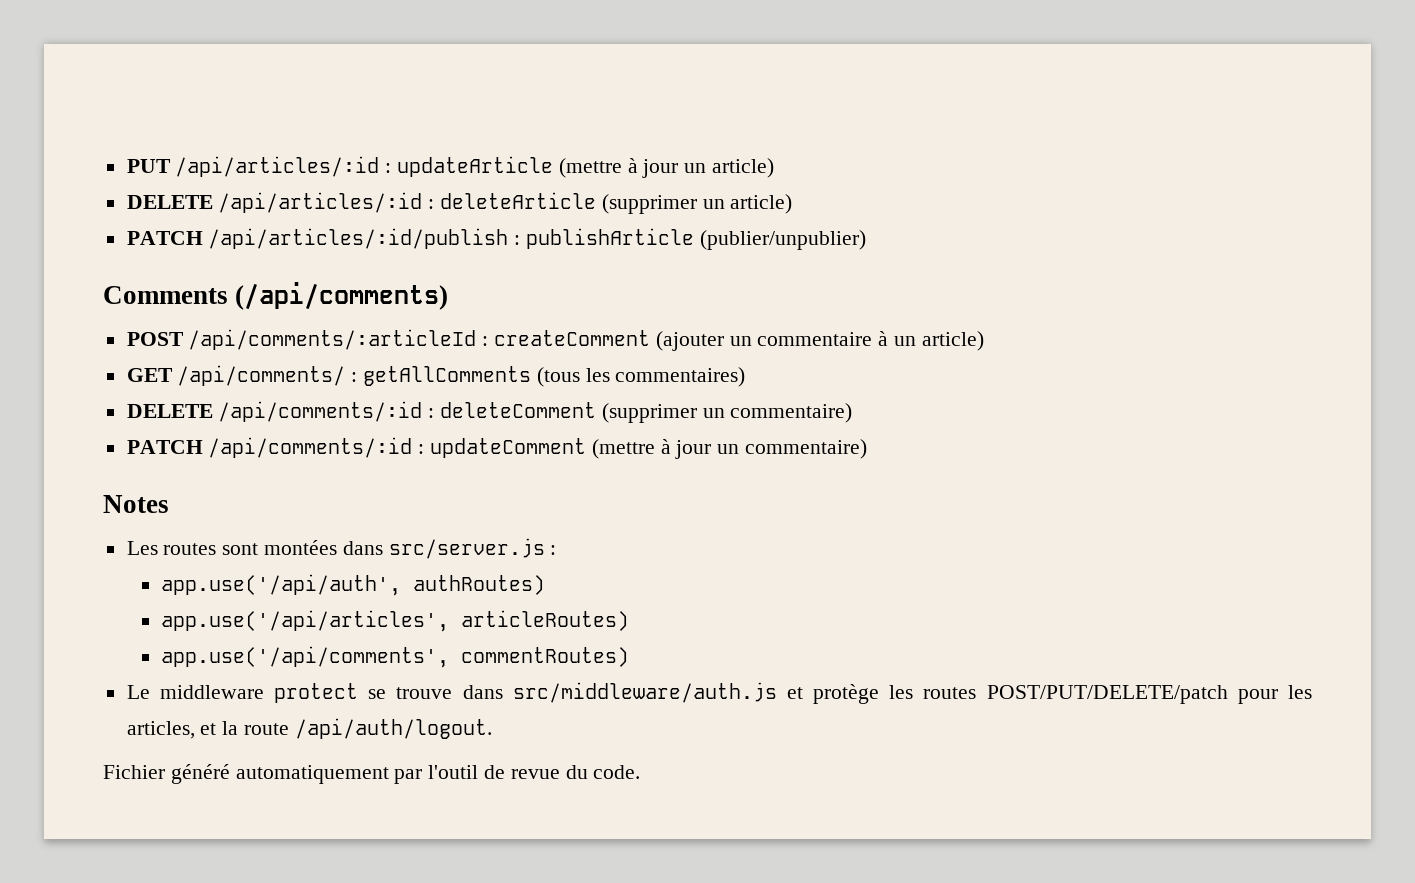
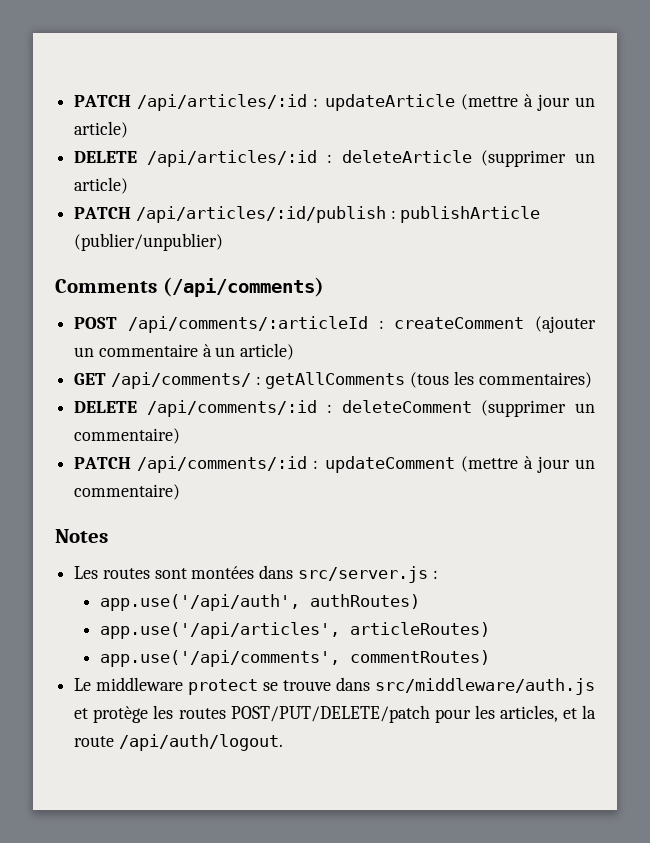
- PUT /api/articles/:id : updateArticle (mettre à jour un article)
+ PATCH /api/articles/:id : updateArticle (mettre à jour un article)
- Fichier généré automatiquement par l'outil de revue du code.

